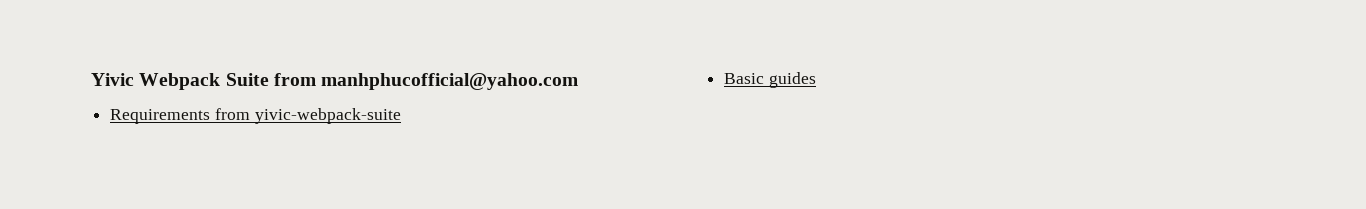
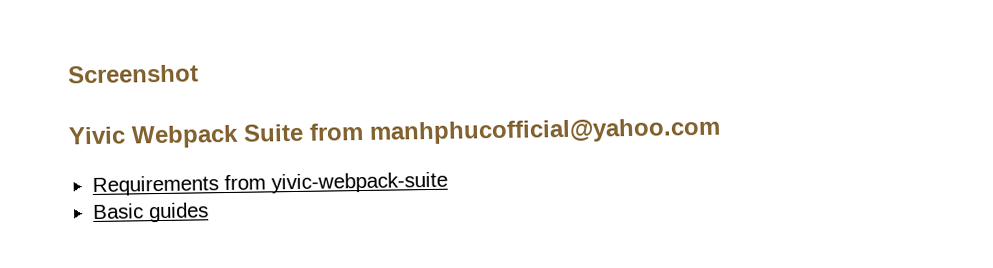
+ Screenshot

